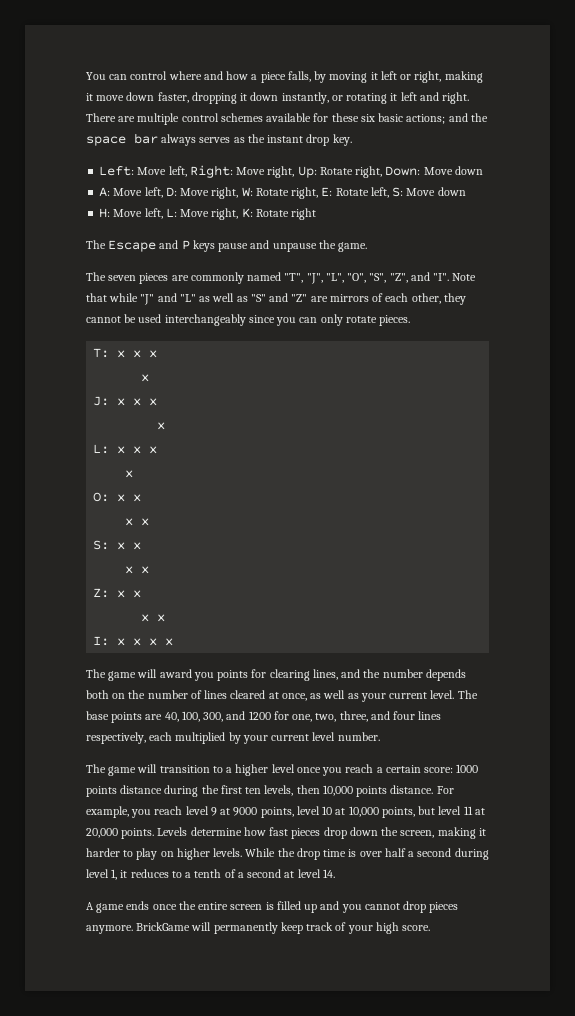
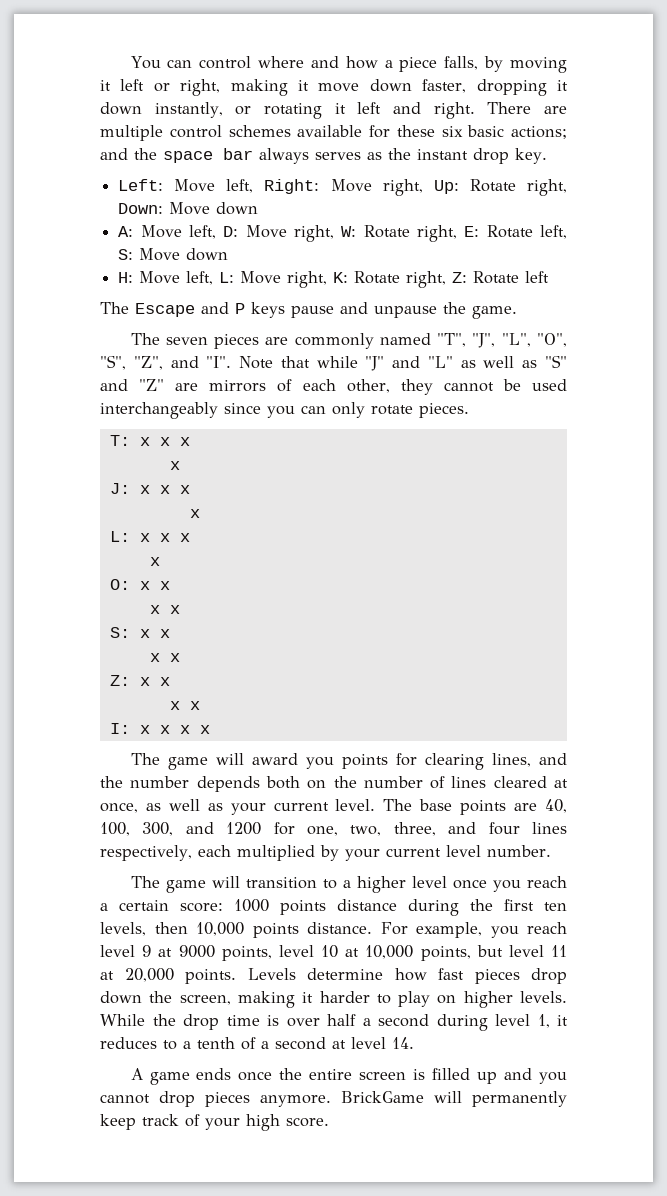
- H: Move left, L: Move right, K: Rotate right
+ H: Move left, L: Move right, K: Rotate right, Z: Rotate left

